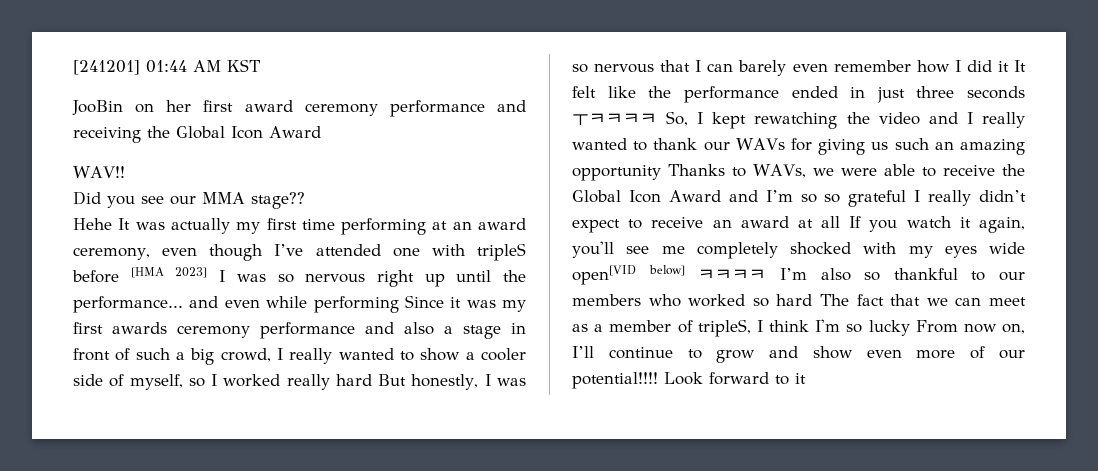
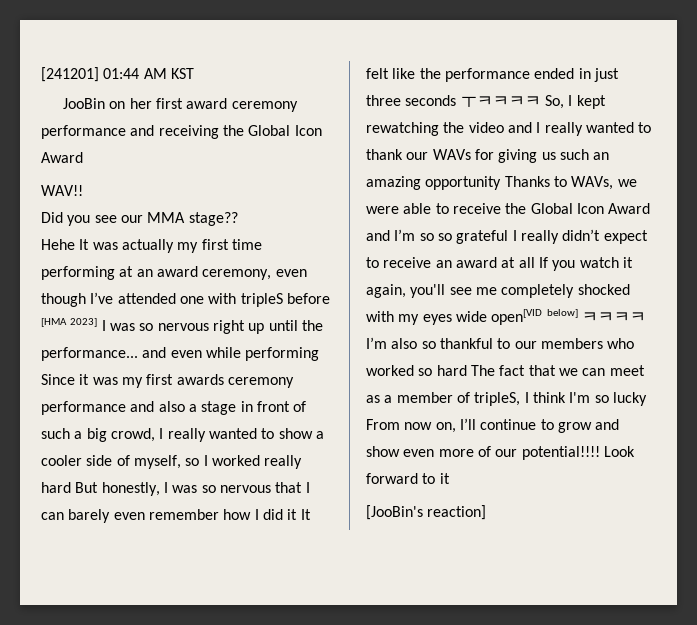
+ [JooBin's reaction]

